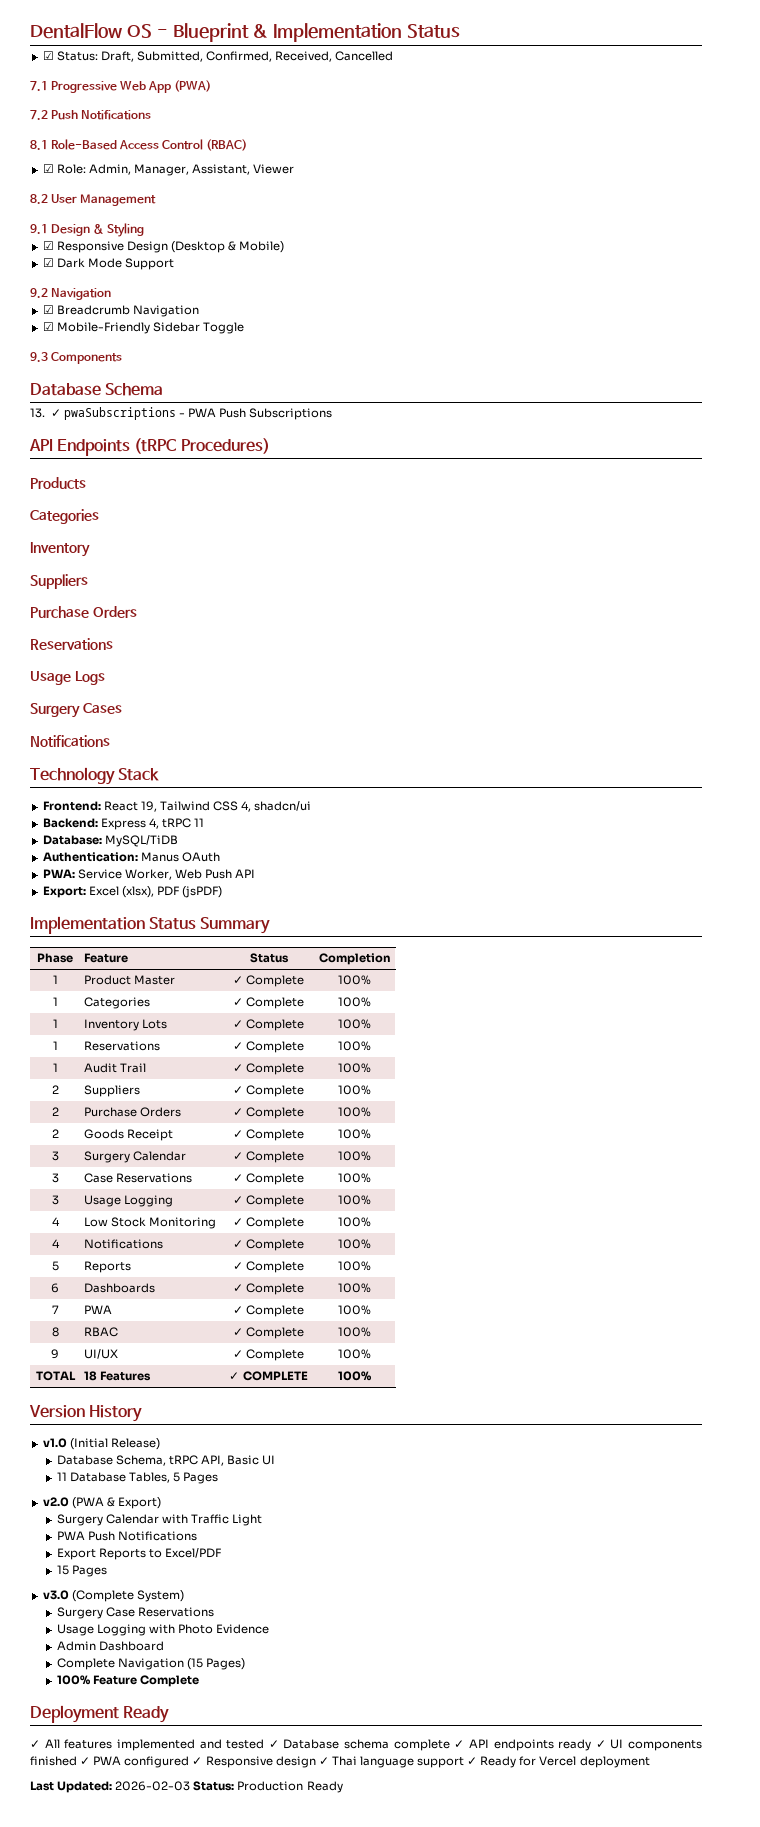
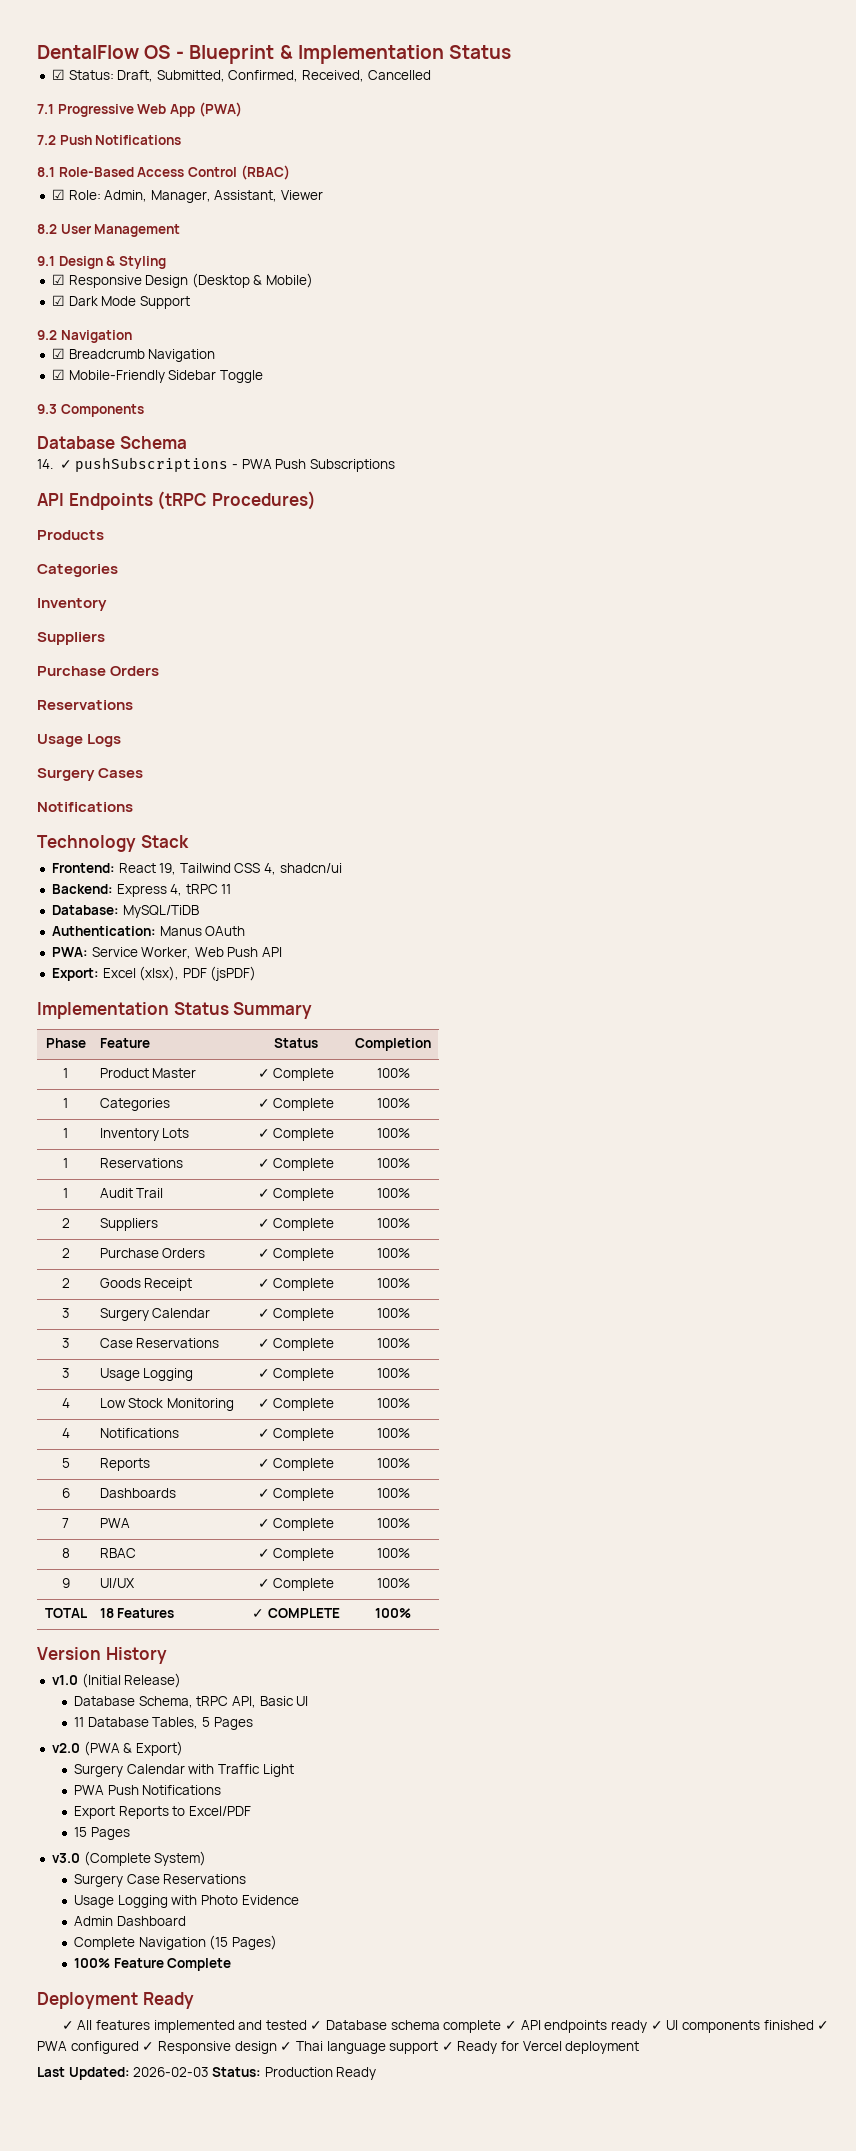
- 13. ✓ pwaSubscriptions - PWA Push Subscriptions
+ 14. ✓ pushSubscriptions - PWA Push Subscriptions

